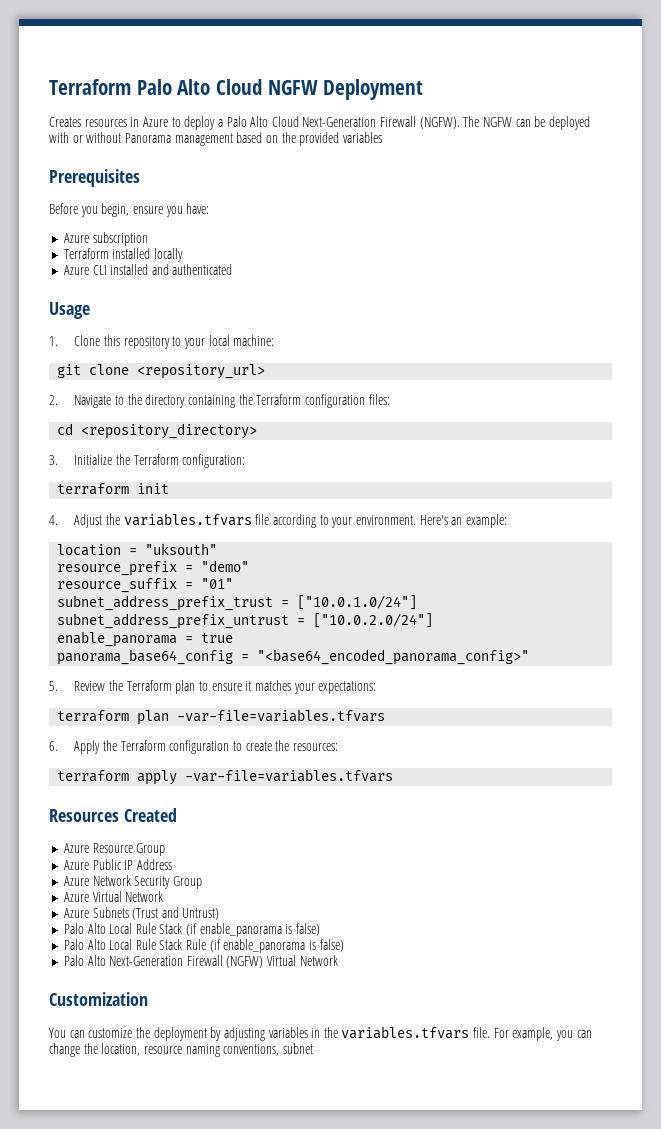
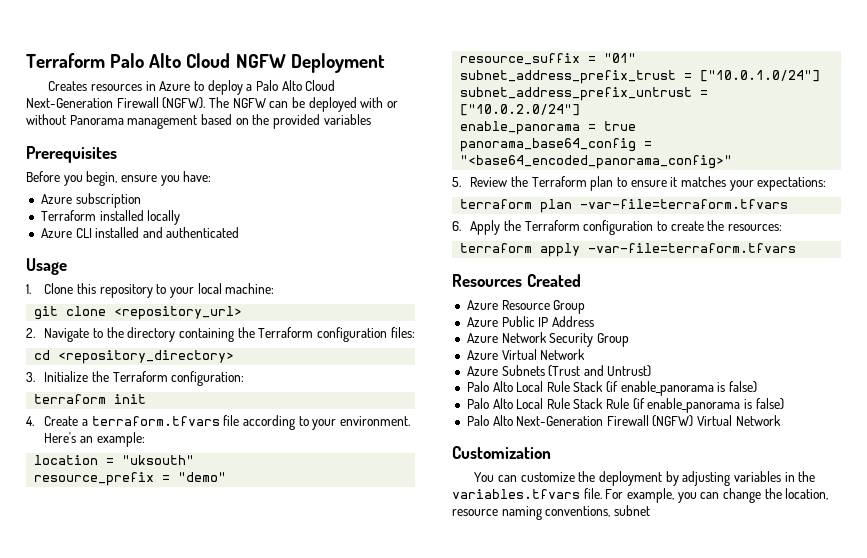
- 4. Adjust the variables.tfvars file according to your environment.
+ 4. Create a terraform.tfvars file according to your environment.
- terraform plan -var-file=variables.tfvars
+ terraform plan -var-file=terraform.tfvars
- terraform apply -var-file=variables.tfvars
+ terraform apply -var-file=terraform.tfvars

